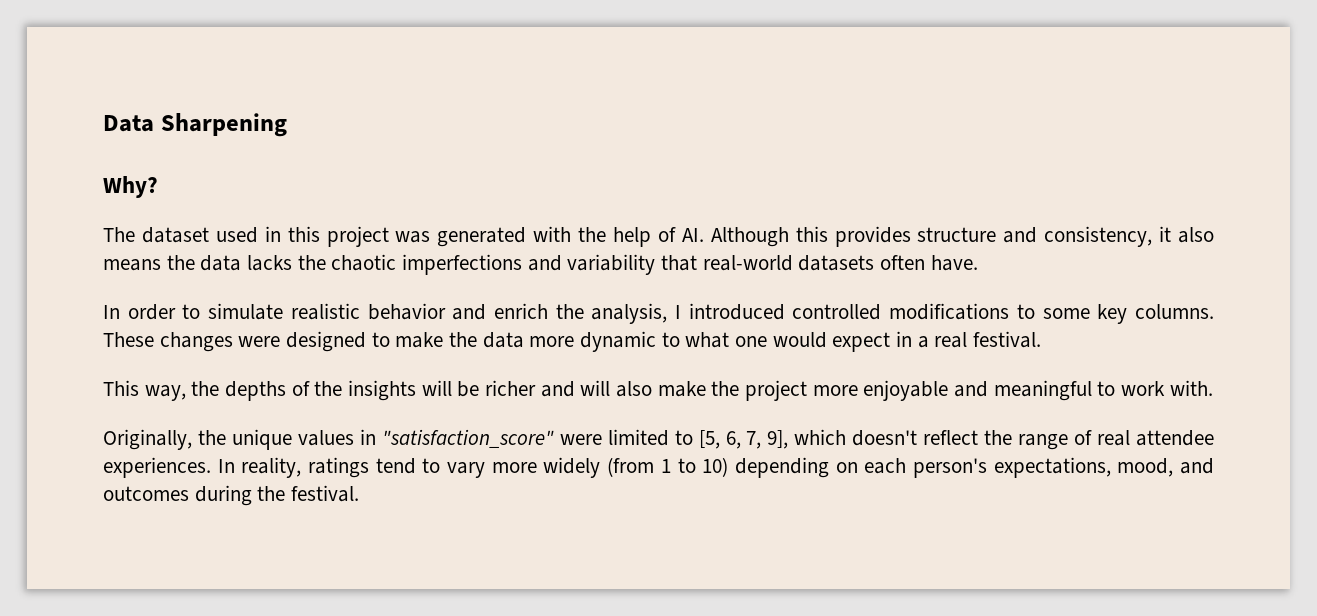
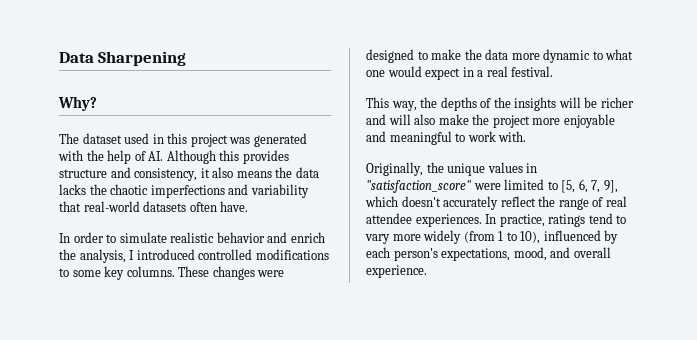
- Originally, the unique values in "satisfaction_score" were limited to [5, 6, 7, 9], which doesn't reflect the range of real attendee experiences.
+ Originally, the unique values in "satisfaction_score" were limited to [5, 6, 7, 9], which doesn't accurately reflect the range of real attendee experiences.
- In reality, ratings tend to vary more widely (from 1 to 10) depending on each person's expectations, mood, and outcomes during the festival.
+ In practice, ratings tend to vary more widely (from 1 to 10), influenced by each person's expectations, mood, and overall experience.

